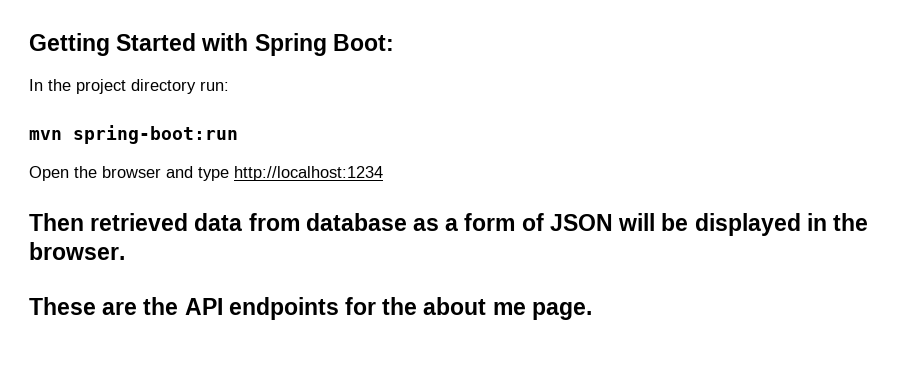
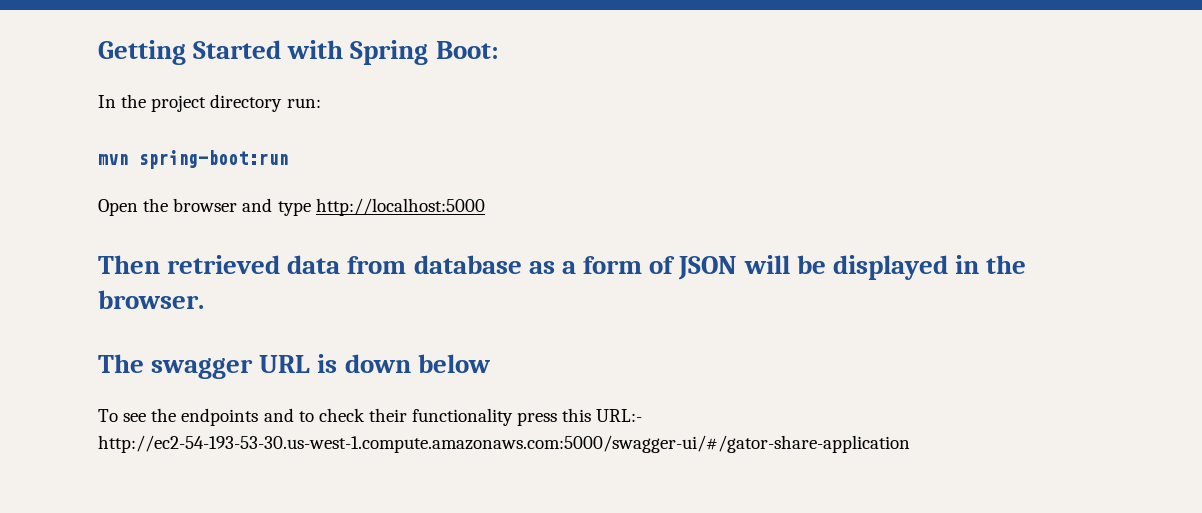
- Open the browser and type http://localhost:1234
+ Open the browser and type http://localhost:5000
- These are the API endpoints for the about me page.
+ The swagger URL is down below
+ To see the endpoints and to check their functionality press this URL:- http://ec2-54-193-53-30.us-west-1.compute.amazonaws.com:5000/swagger-ui/#/gator-share-application

